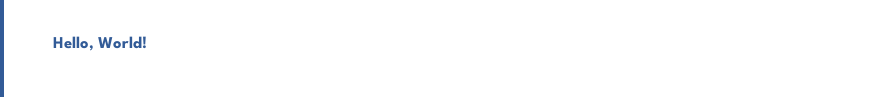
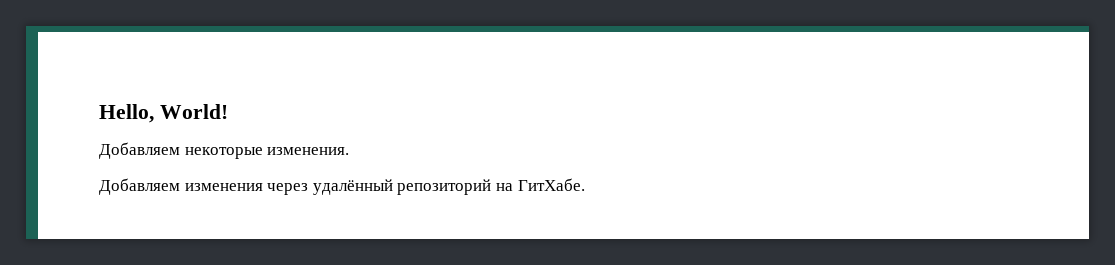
+ Добавляем некоторые изменения.
+ Добавляем изменения через удалённый репозиторий на ГитХабе.

